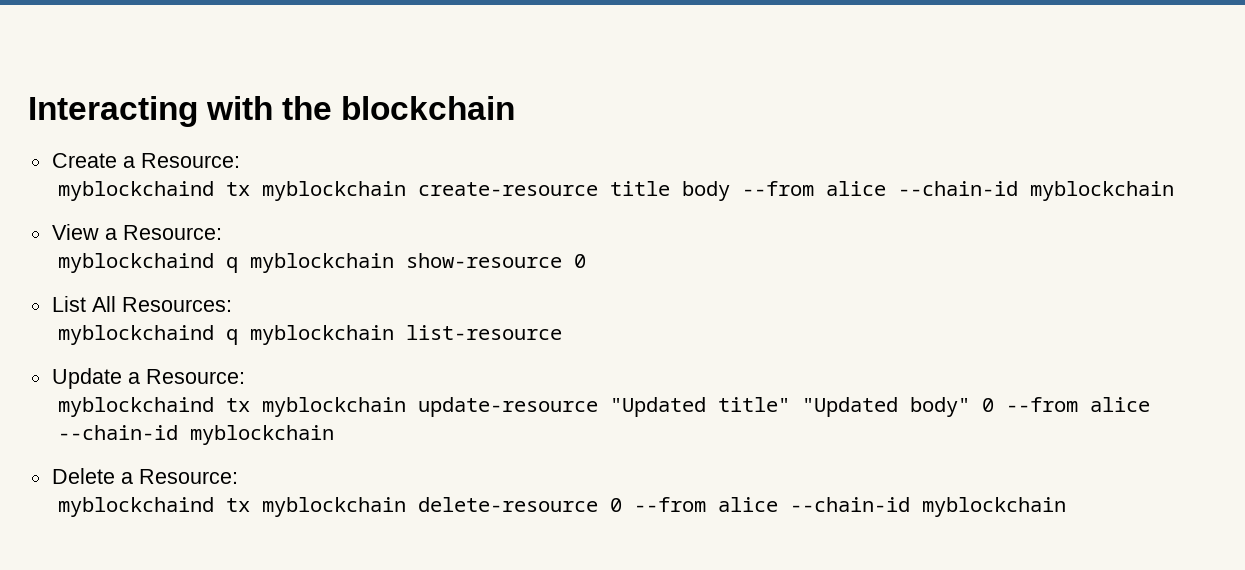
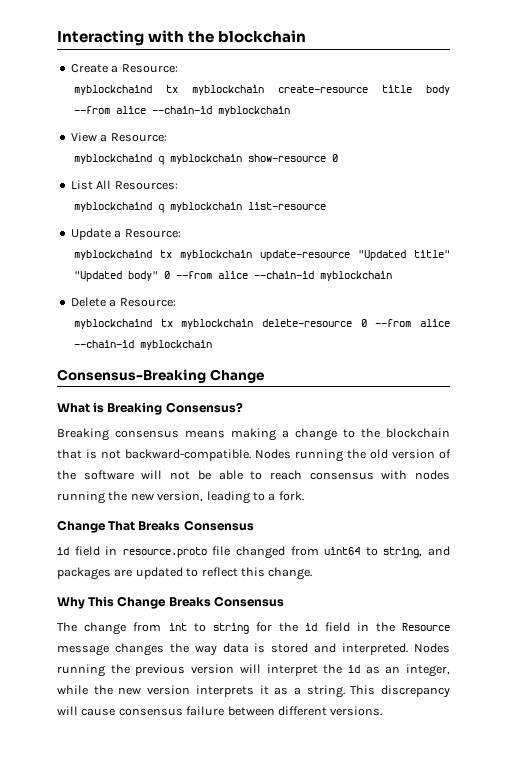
+ Consensus-Breaking Change
+ What is Breaking Consensus?
+ Breaking consensus means making a change to the blockchain that is not backward-compatible. Nodes running the old version of the software will not be able to reach consensus with nodes running the new version, leading to a fork.
+ Change That Breaks Consensus
+ id field in resource.proto file changed from uint64 to string, and packages are updated to reflect this change.
+ Why This Change Breaks Consensus
+ The change from int to string for the id field in the Resource message changes the way data is stored and interpreted. Nodes running the previous version will interpret the id as an integer, while the new version interprets it as a string. This discrepancy will cause consensus failure between different versions.

